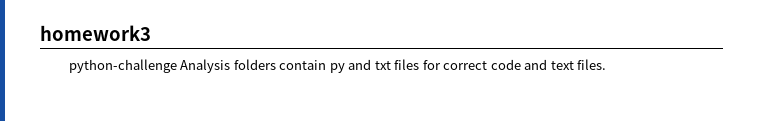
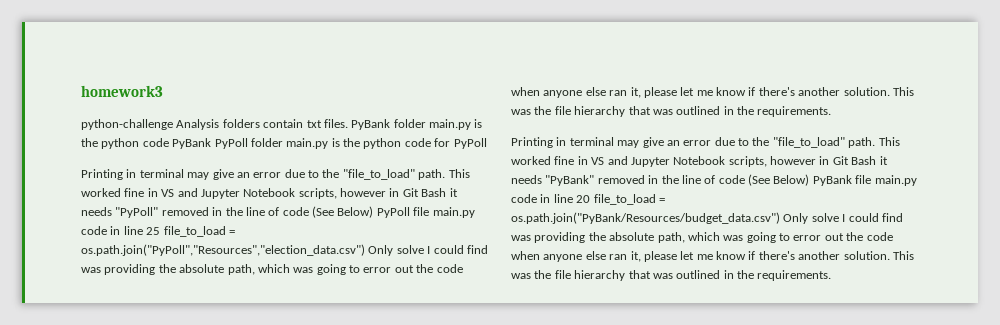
- python-challenge Analysis folders contain py and txt files for correct code and text files.
+ python-challenge Analysis folders contain txt files. PyBank folder main.py is the python code PyBank PyPoll folder main.py is the python code for PyPoll
+ Printing in terminal may give an error due to the "file_to_load" path. This worked fine in VS and Jupyter Notebook scripts, however in Git Bash it needs "PyPoll" removed in the line of code (See Below) PyPoll file main.py code in line 25 file_to_load = os.path.join("PyPoll","Resources","election_data.csv") Only solve I could find was providing the absolute path, which was going to error out the code when anyone else ran it, please let me know if there's another solution. This was the file hierarchy that was outlined in the requirements.
+ Printing in terminal may give an error due to the "file_to_load" path. This worked fine in VS and Jupyter Notebook scripts, however in Git Bash it needs "PyBank" removed in the line of code (See Below) PyBank file main.py code in line 20 file_to_load = os.path.join("PyBank/Resources/budget_data.csv") Only solve I could find was providing the absolute path, which was going to error out the code when anyone else ran it, please let me know if there's another solution. This was the file hierarchy that was outlined in the requirements.

